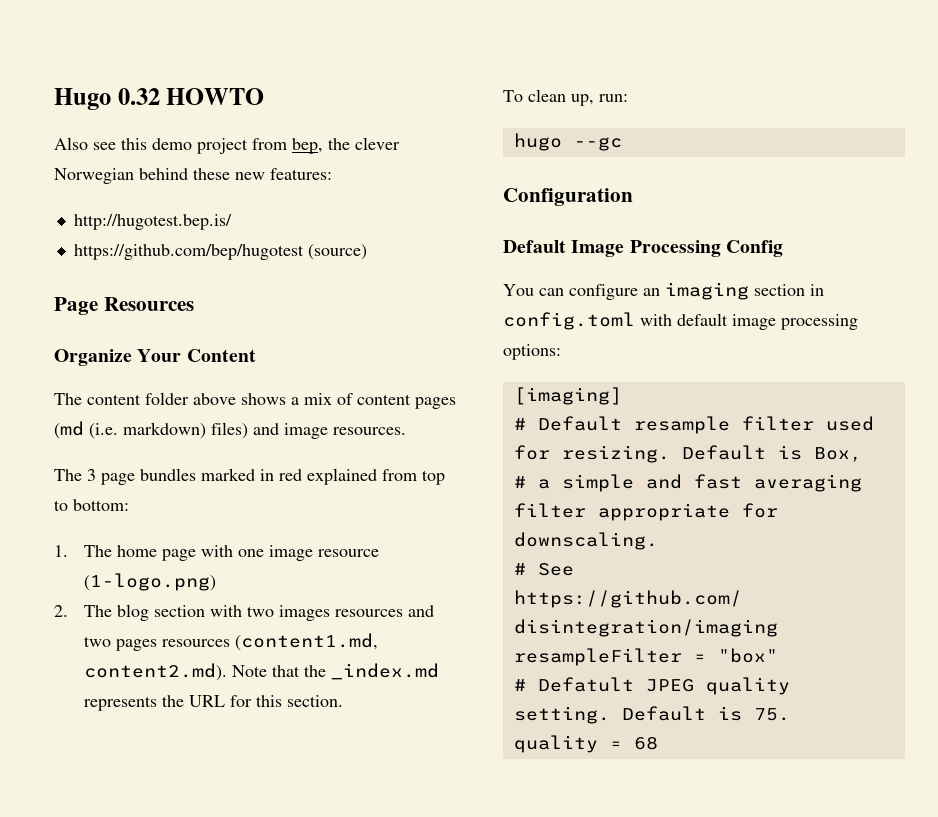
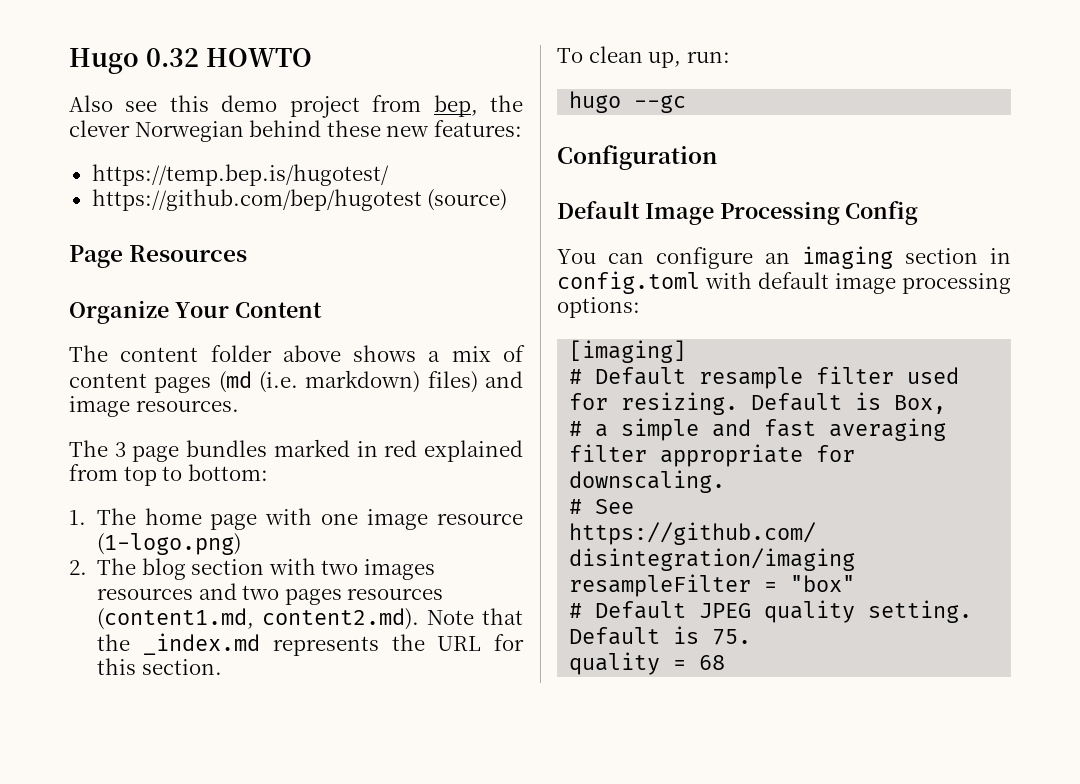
- http://hugotest.bep.is/
+ https://temp.bep.is/hugotest/
- # Defatult JPEG quality setting.
+ # Default JPEG quality setting.

